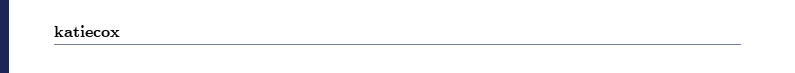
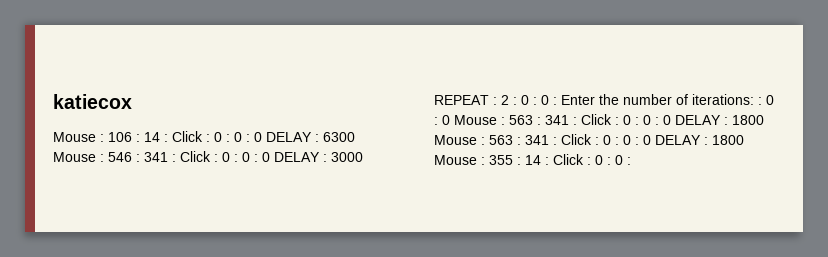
+ Mouse : 106 : 14 : Click : 0 : 0 : 0 DELAY : 6300 Mouse : 546 : 341 : Click : 0 : 0 : 0 DELAY : 3000 REPEAT : 2 : 0 : 0 : Enter the number of iterations: : 0 : 0 Mouse : 563 : 341 : Click : 0 : 0 : 0 DELAY : 1800 Mouse : 563 : 341 : Click : 0 : 0 : 0 DELAY : 1800 Mouse : 355 : 14 : Click : 0 : 0 :

